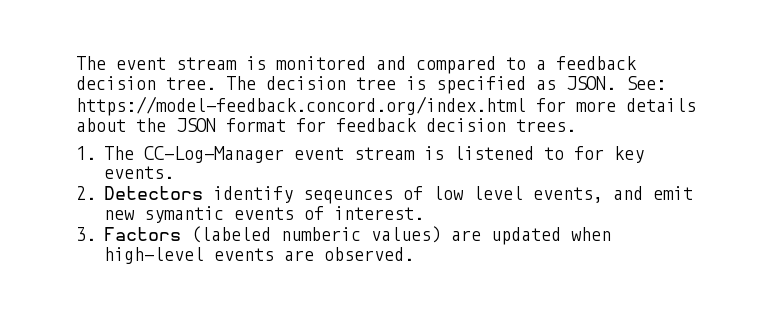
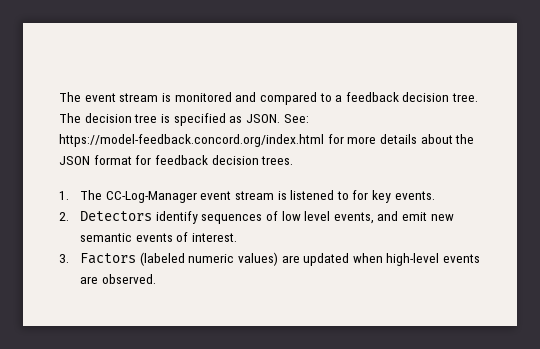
- 2. Detectors identify seqeunces of low level events, and emit new symantic events of interest.
+ 2. Detectors identify sequences of low level events, and emit new semantic events of interest.
- 3. Factors (labeled numberic values) are updated when high-level events are observed.
+ 3. Factors (labeled numeric values) are updated when high-level events are observed.

